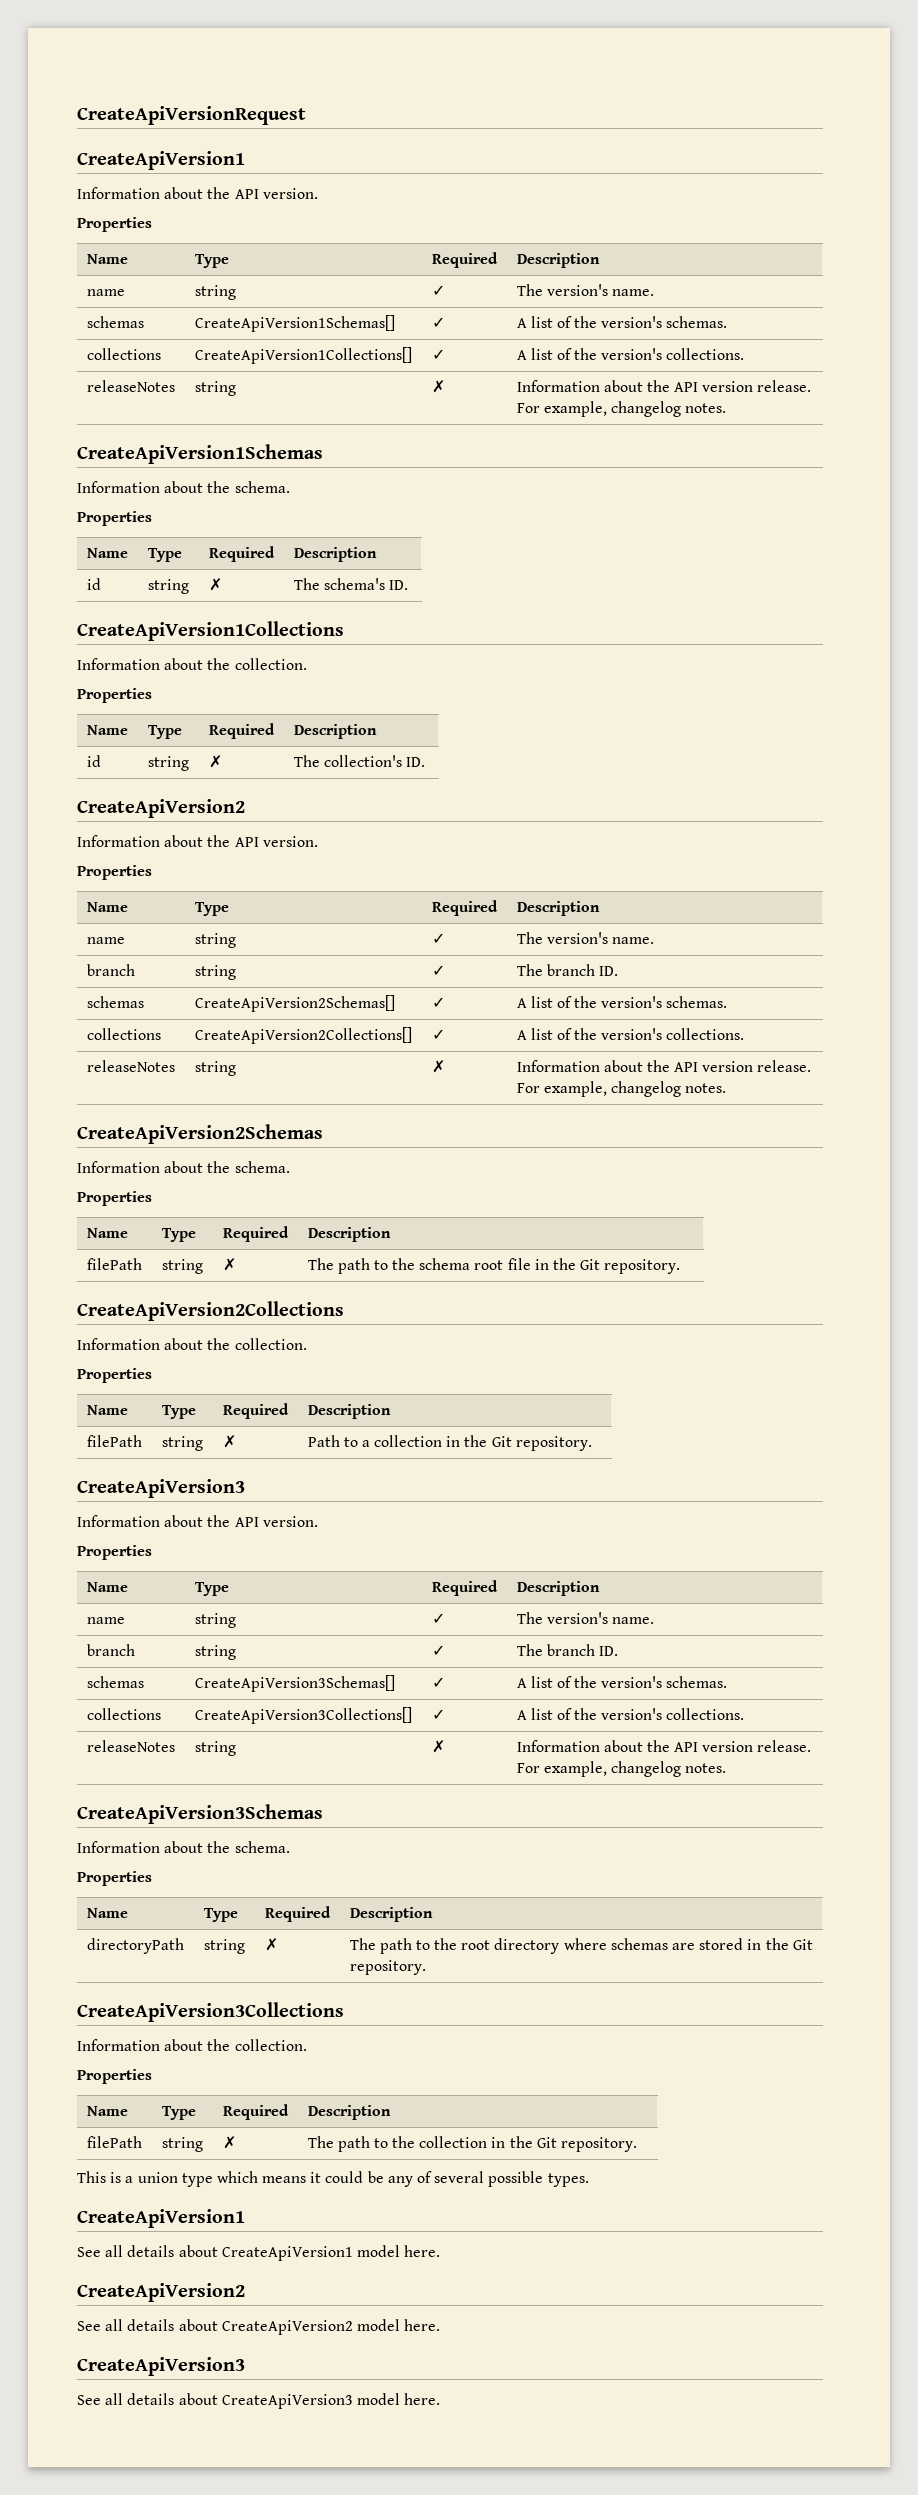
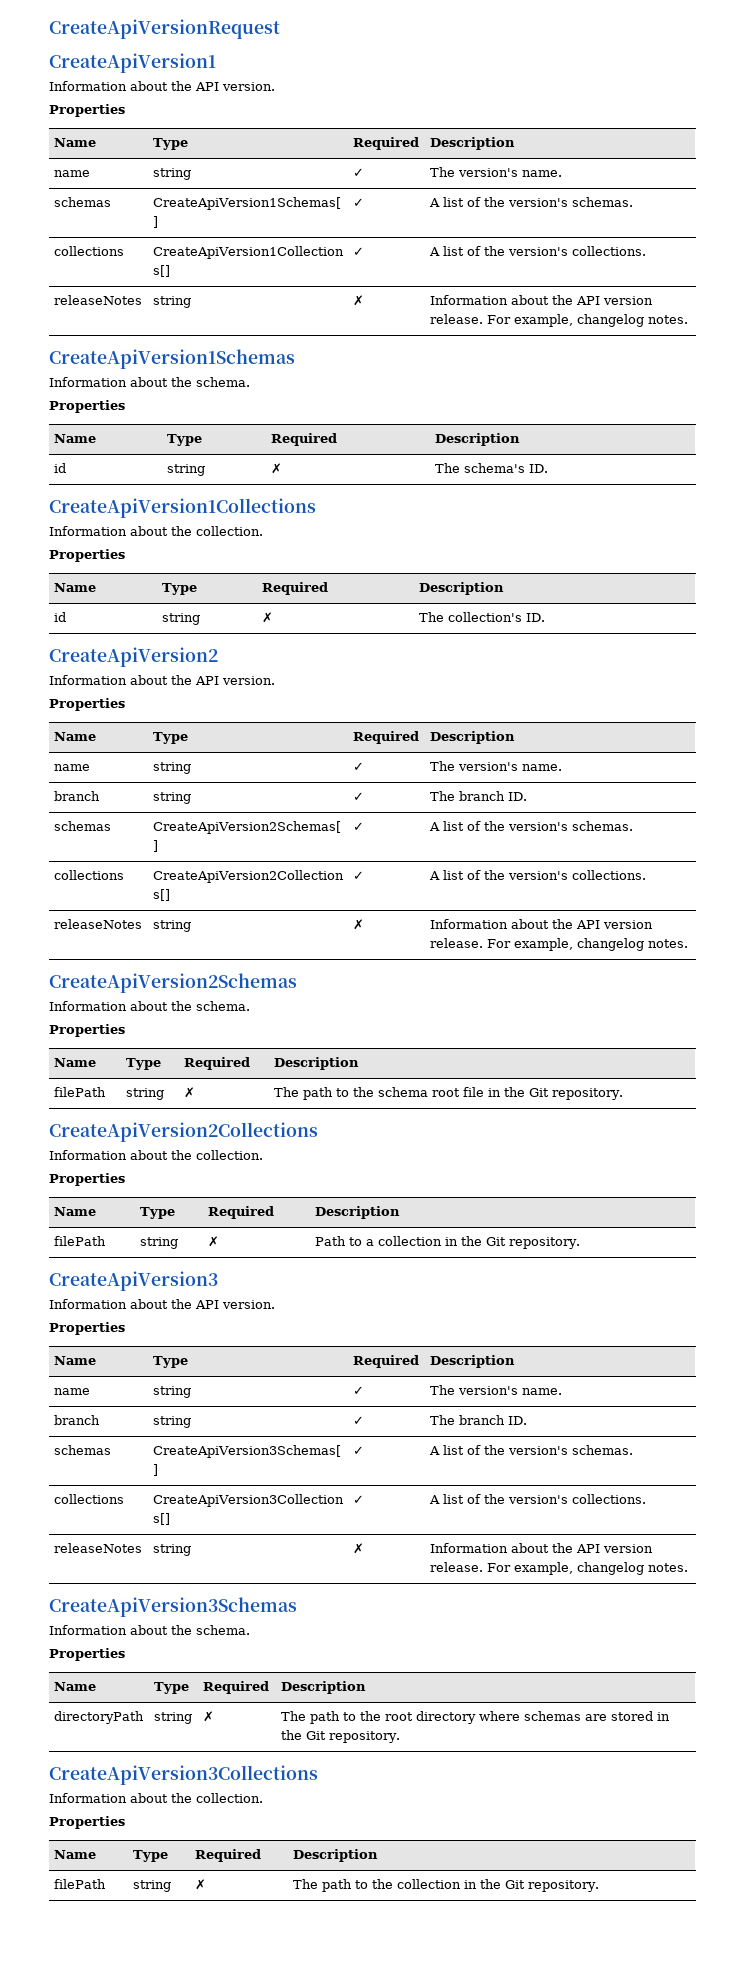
- This is a union type which means it could be any of several possible types.
- CreateApiVersion1
- See all details about CreateApiVersion1 model here.
- CreateApiVersion2
- See all details about CreateApiVersion2 model here.
- CreateApiVersion3
- See all details about CreateApiVersion3 model here.

